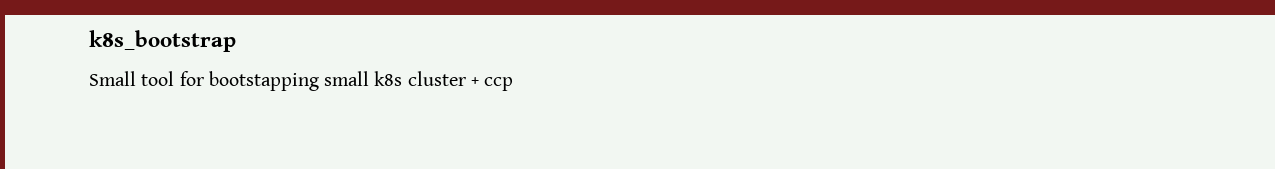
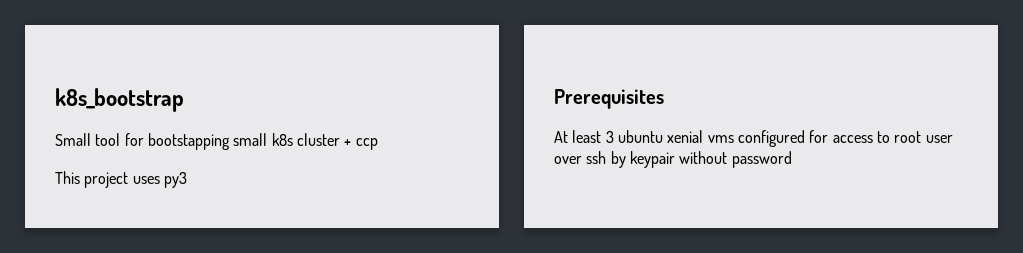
+ This project uses py3
+ Prerequisites
+ At least 3 ubuntu xenial vms configured for access to root user over ssh by keypair without password

